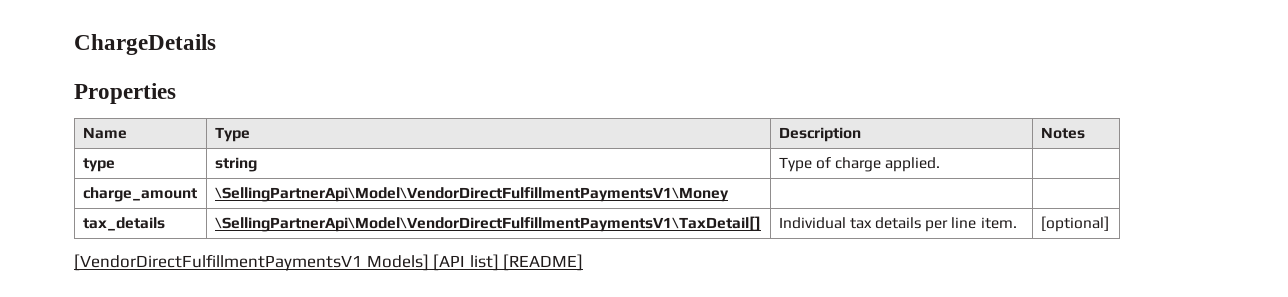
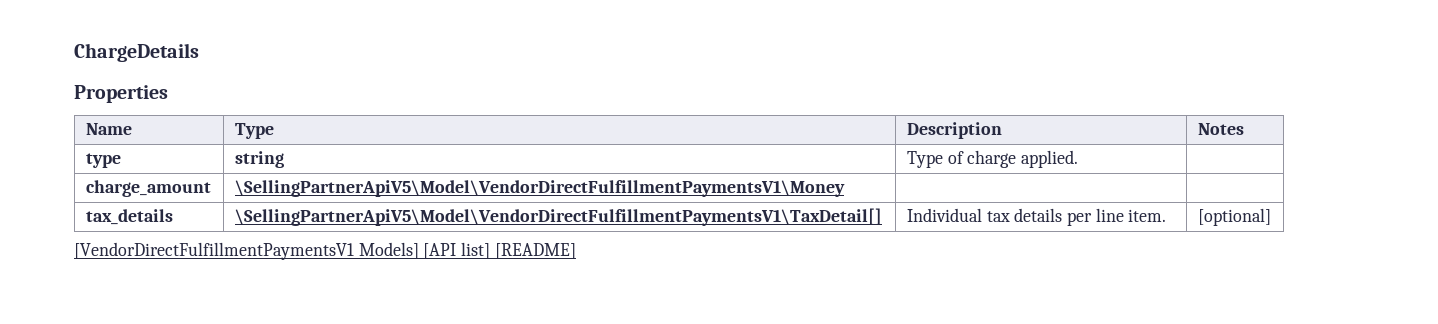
- charge_amount | \SellingPartnerApi\Model\VendorDirectFulfillmentPaymentsV1\Money | |
+ charge_amount | \SellingPartnerApiV5\Model\VendorDirectFulfillmentPaymentsV1\Money | |
- tax_details | \SellingPartnerApi\Model\VendorDirectFulfillmentPaymentsV1\TaxDetail[] | Individual tax details per line item. | [optional]
+ tax_details | \SellingPartnerApiV5\Model\VendorDirectFulfillmentPaymentsV1\TaxDetail[] | Individual tax details per line item. | [optional]

